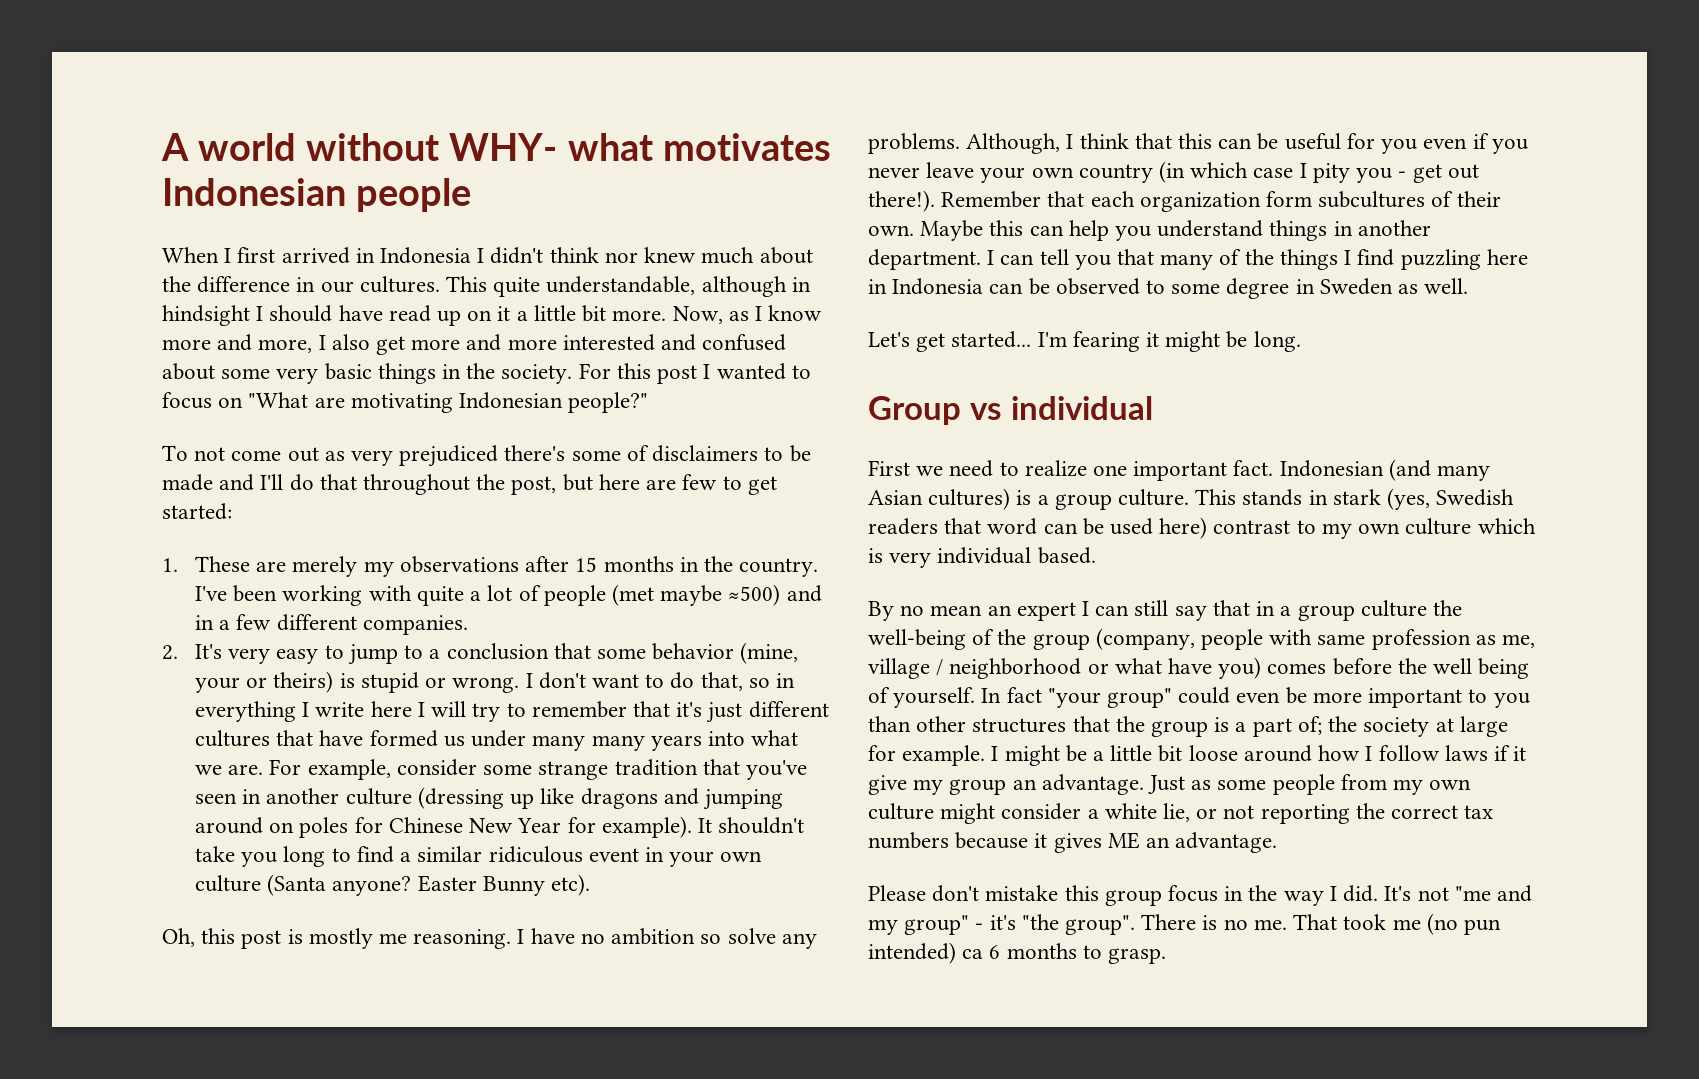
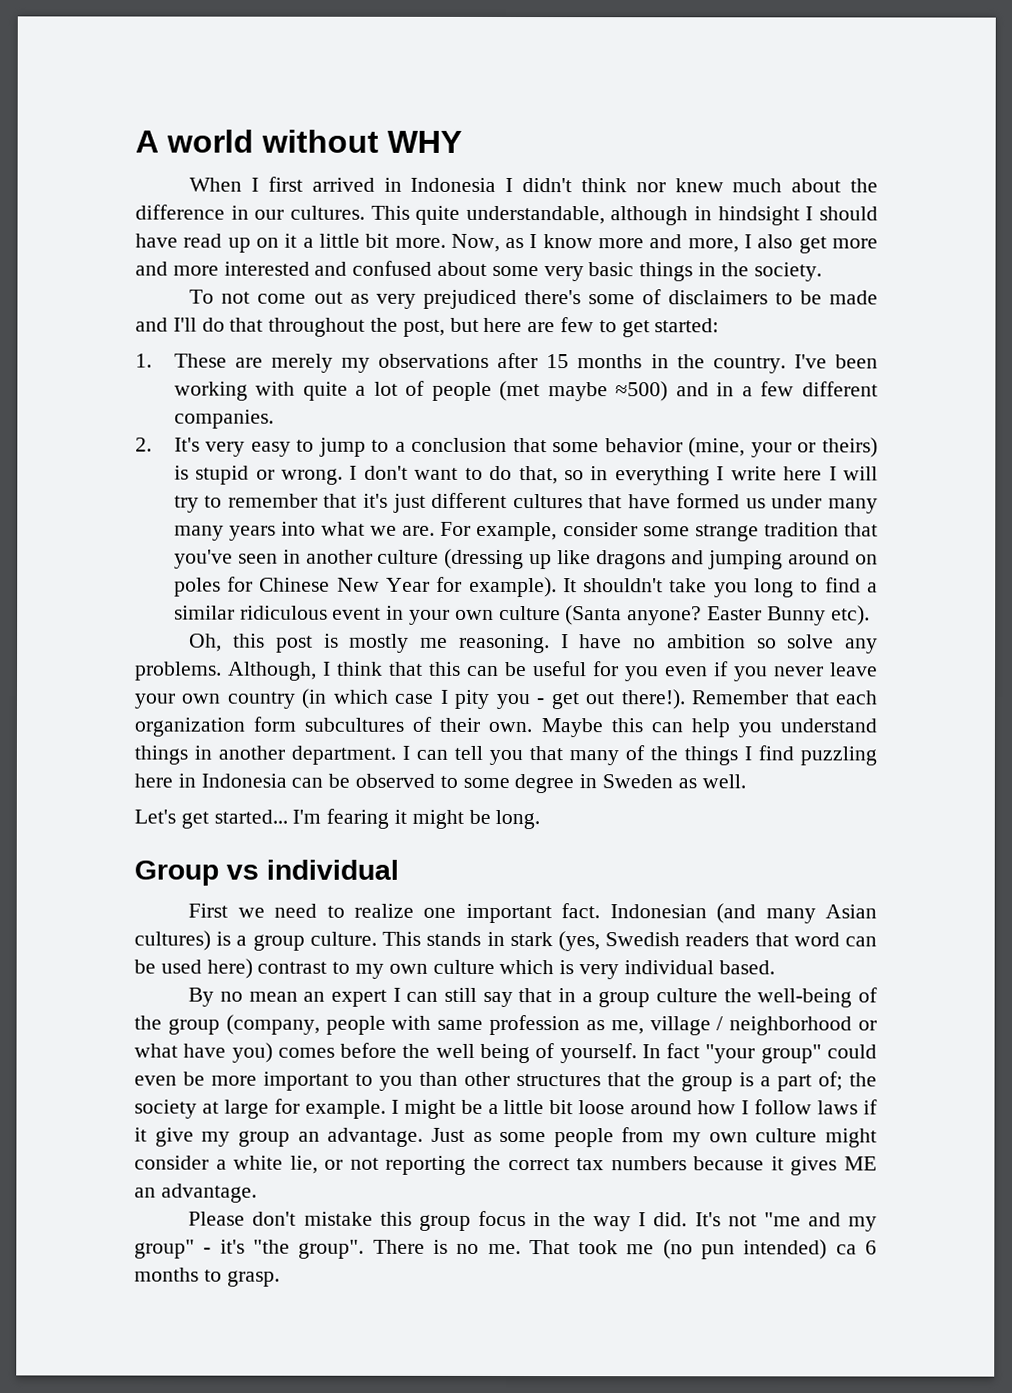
- A world without WHY- what motivates Indonesian people
+ A world without WHY
- For this post I wanted to focus on "What are motivating Indonesian people?"

